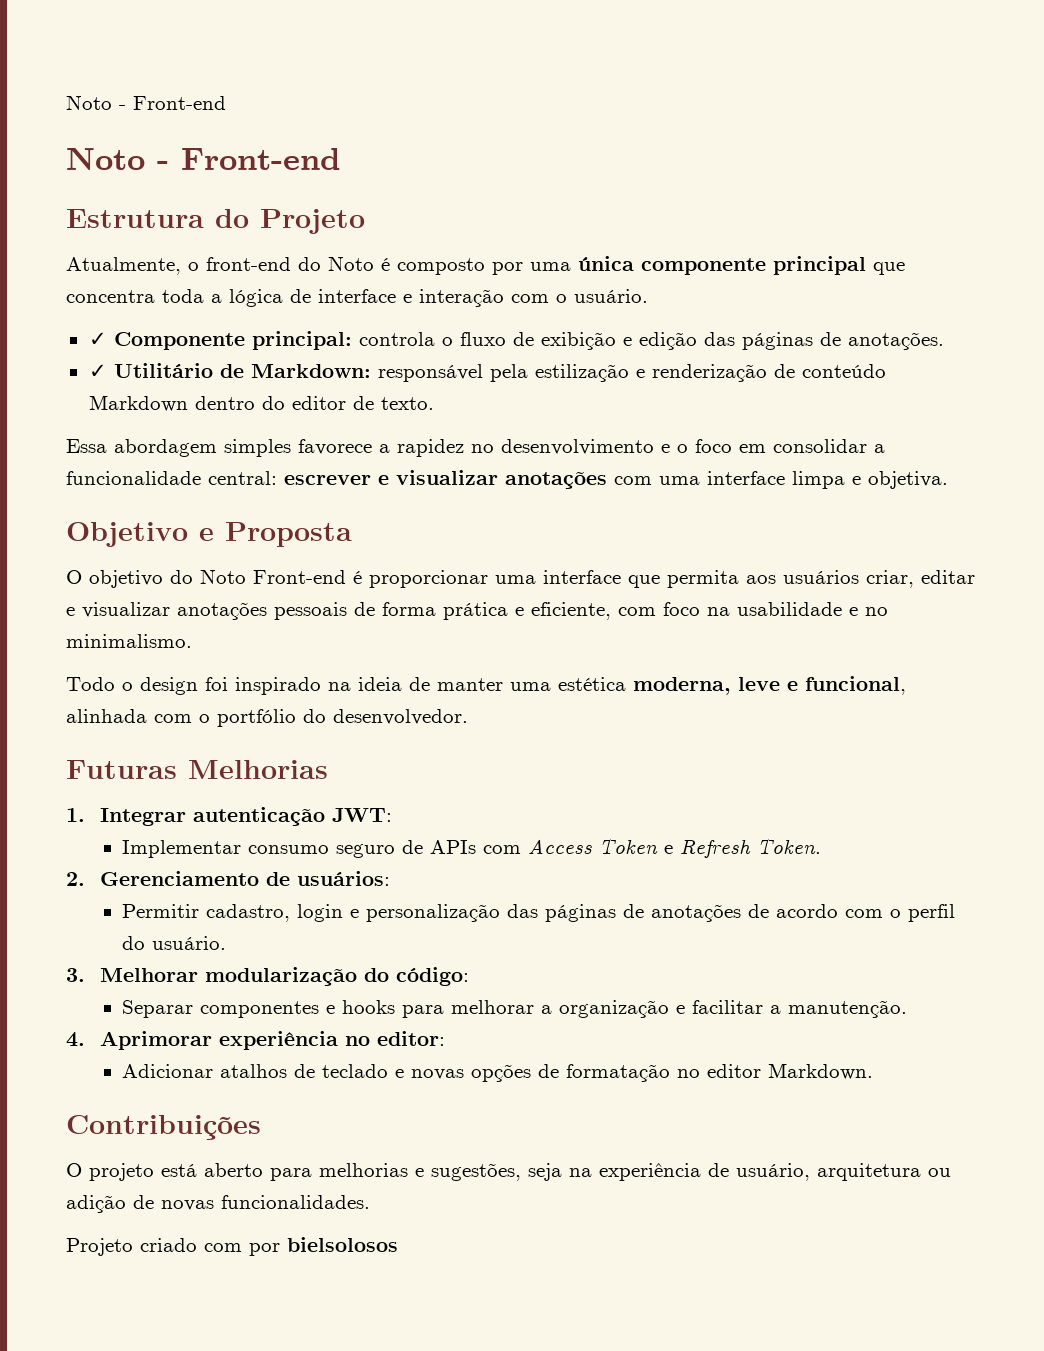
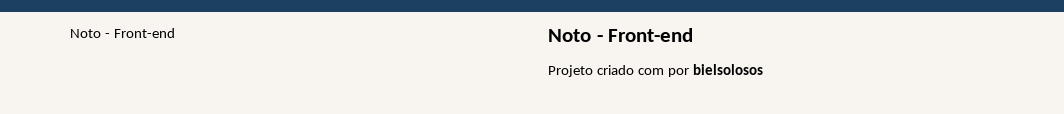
- Estrutura do Projeto
- Atualmente, o front-end do Noto é composto por uma única componente principal que concentra toda a lógica de interface e interação com o usuário.
- ✓ Componente principal: controla o fluxo de exibição e edição das páginas de anotações.
- ✓ Utilitário de Markdown: responsável pela estilização e renderização de conteúdo Markdown dentro do editor de texto.
- Essa abordagem simples favorece a rapidez no desenvolvimento e o foco em consolidar a funcionalidade central: escrever e visualizar anotações com uma interface limpa e objetiva.
- Objetivo e Proposta
- O objetivo do Noto Front-end é proporcionar uma interface que permita aos usuários criar, editar e visualizar anotações pessoais de forma prática e eficiente, com foco na usabilidade e no minimalismo.
- Todo o design foi inspirado na ideia de manter uma estética moderna, leve e funcional, alinhada com o portfólio do desenvolvedor.
- Futuras Melhorias
- 1. Integrar autenticação JWT:
- Implementar consumo seguro de APIs com Access Token e Refresh Token.
- 2. Gerenciamento de usuários:
- Permitir cadastro, login e personalização das páginas de anotações de acordo com o perfil do usuário.
- 3. Melhorar modularização do código:
- Separar componentes e hooks para melhorar a organização e facilitar a manutenção.
- 4. Aprimorar experiência no editor:
- Adicionar atalhos de teclado e novas opções de formatação no editor Markdown.
- Contribuições
- O projeto está aberto para melhorias e sugestões, seja na experiência de usuário, arquitetura ou adição de novas funcionalidades.

